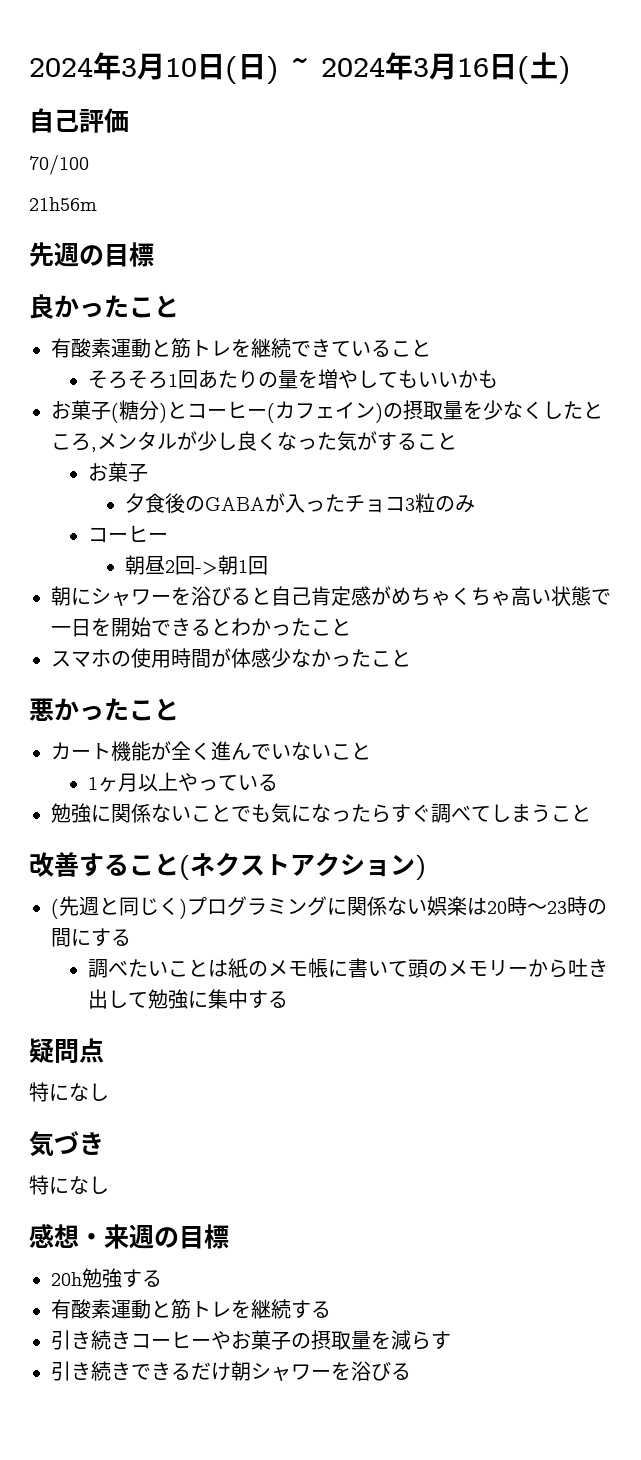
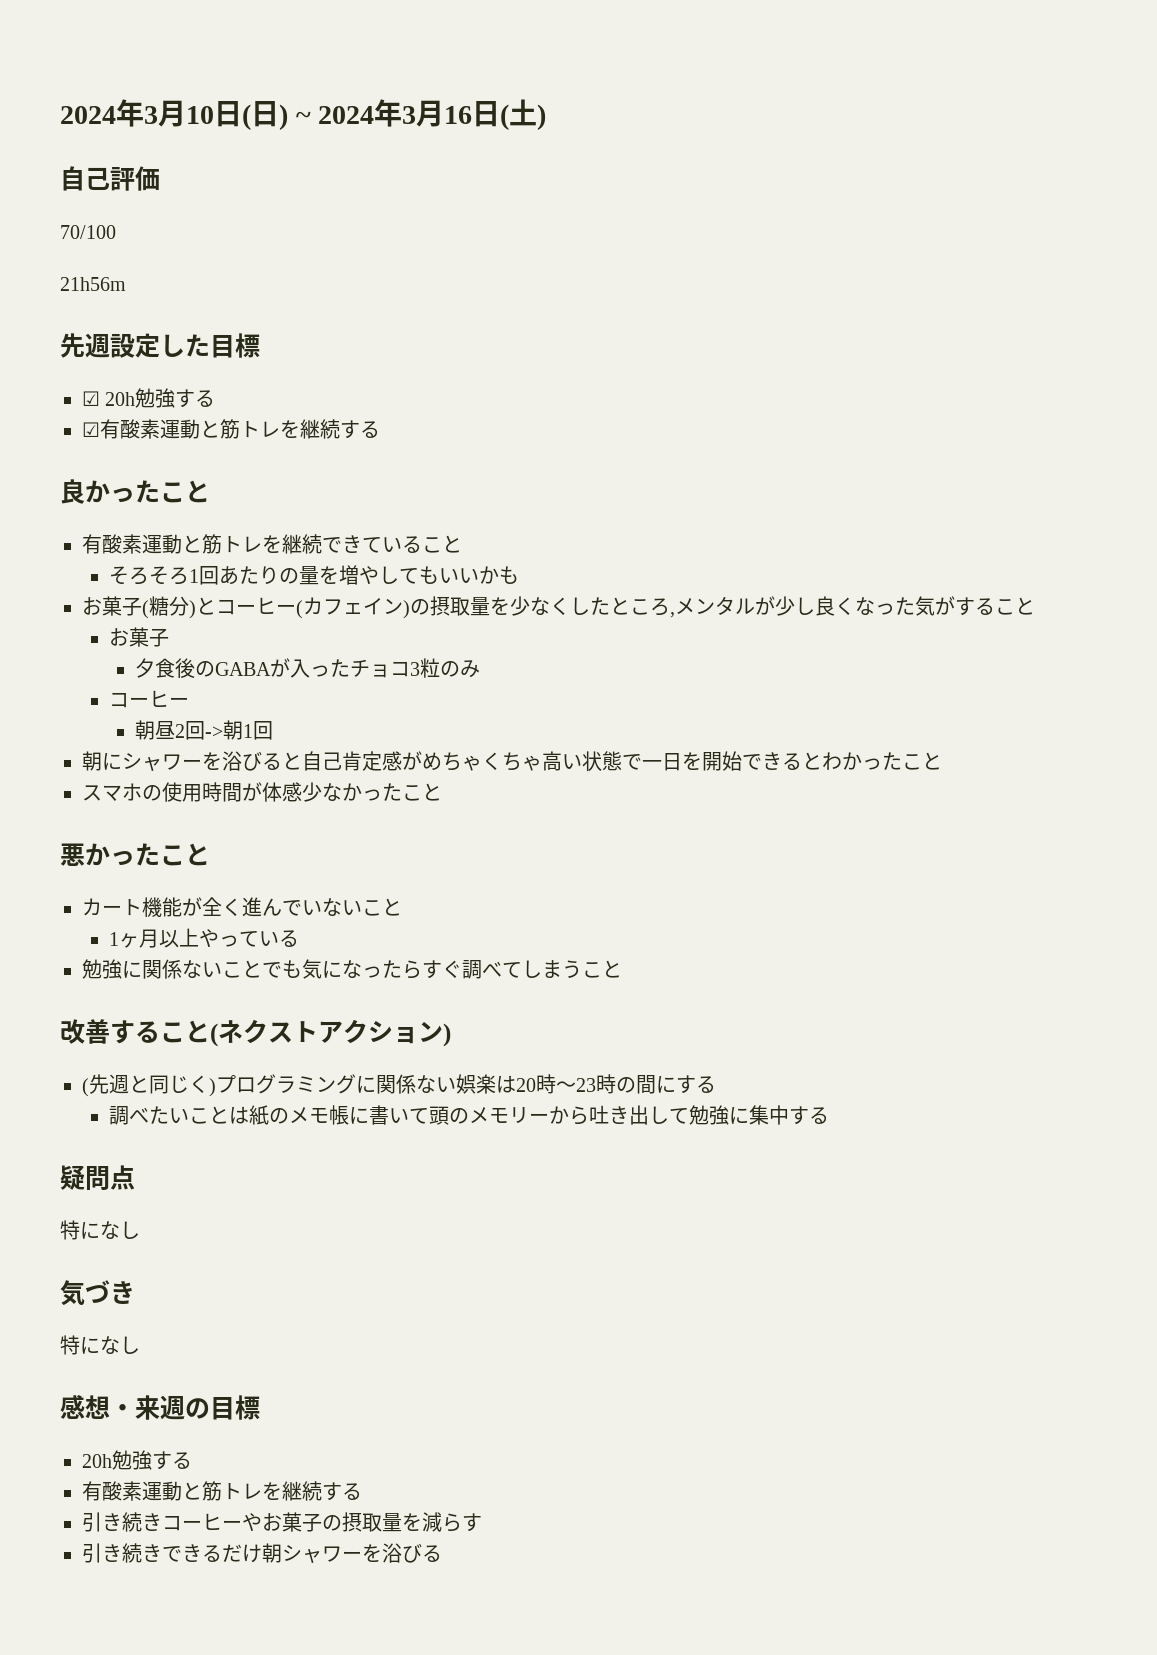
- 先週の目標
+ 先週設定した目標
+ ☑ 20h勉強する
+ ☑有酸素運動と筋トレを継続する

